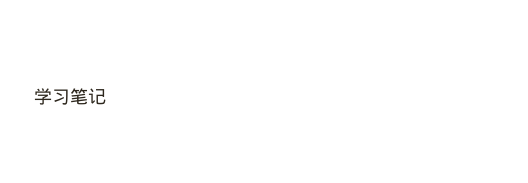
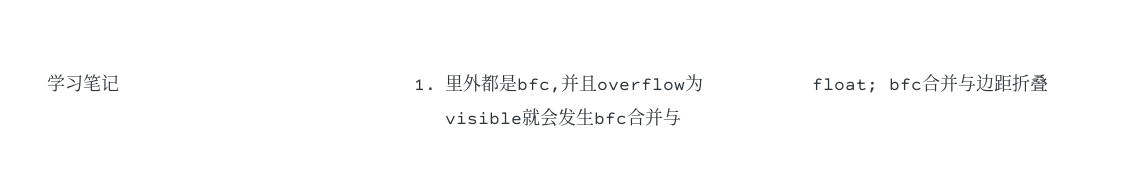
+ 1.里外都是bfc,并且overflow为visible就会发生bfc合并与float; bfc合并与边距折叠

